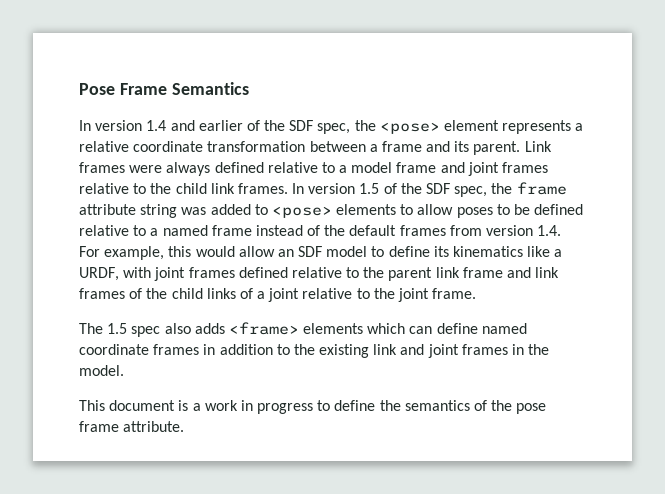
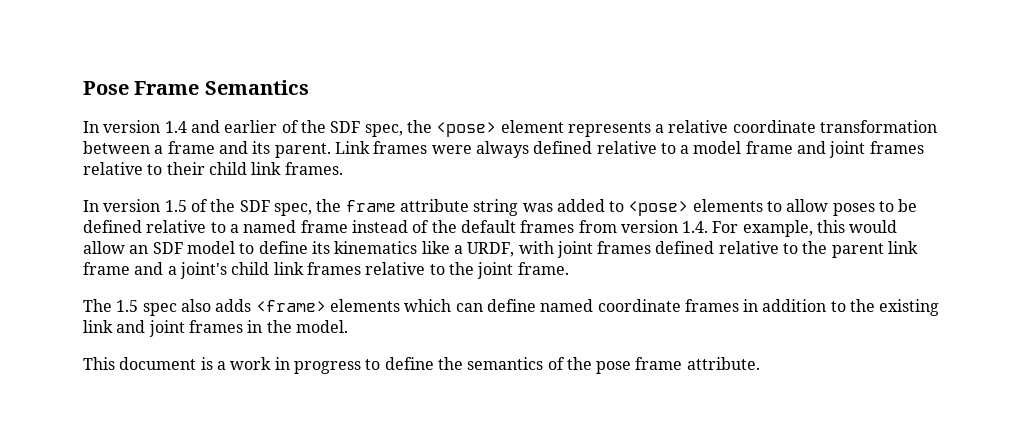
- Link frames were always defined relative to a model frame and joint frames relative to the child link frames. In version 1.5 of the SDF spec, the frame attribute string was added to <pose> elements to allow poses to be defined relative to a named frame instead of the default frames from version 1.4. For example, this would allow an SDF model to define its kinematics like a URDF, with joint frames defined relative to the parent link frame and link frames of the child links of a joint relative to the joint frame.
+ Link frames were always defined relative to a model frame and joint frames relative to their child link frames.
+ In version 1.5 of the SDF spec, the frame attribute string was added to <pose> elements to allow poses to be defined relative to a named frame instead of the default frames from version 1.4. For example, this would allow an SDF model to define its kinematics like a URDF, with joint frames defined relative to the parent link frame and a joint's child link frames relative to the joint frame.

